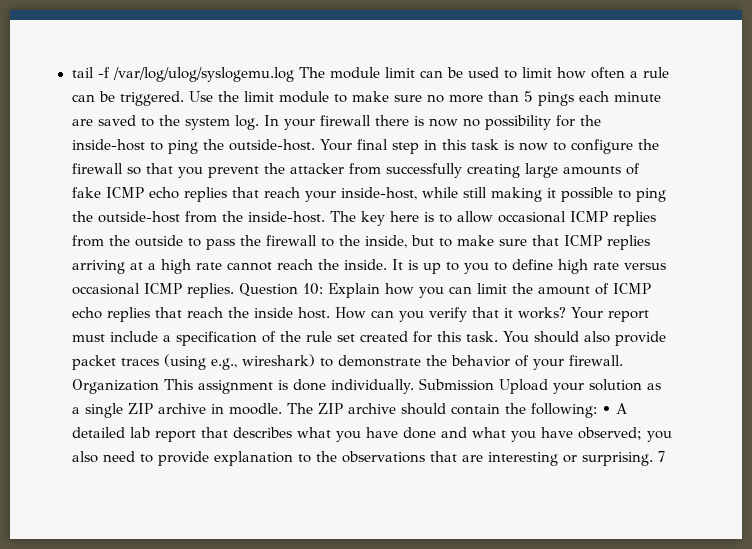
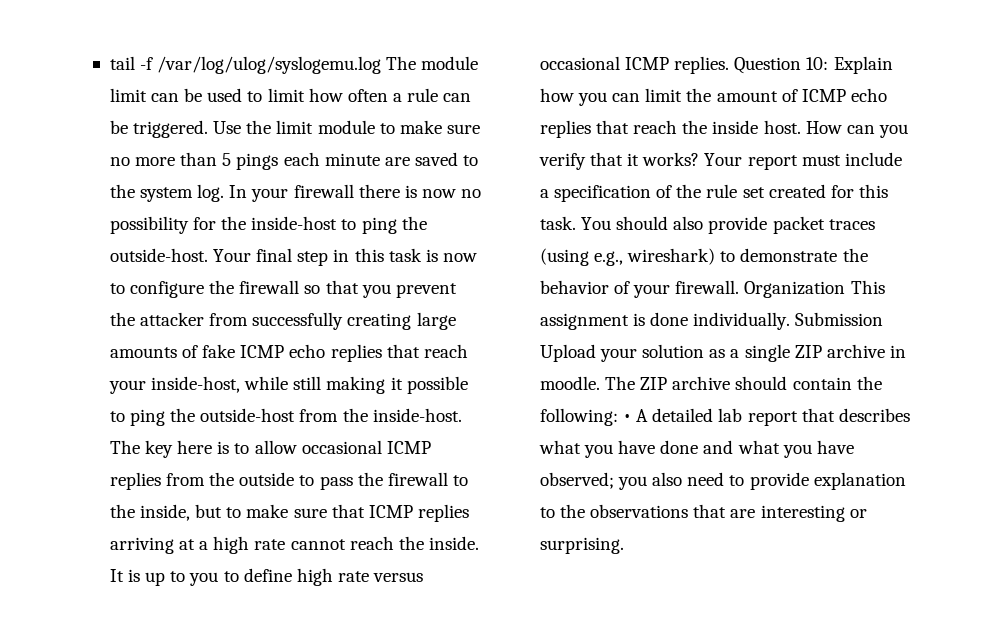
- 7

